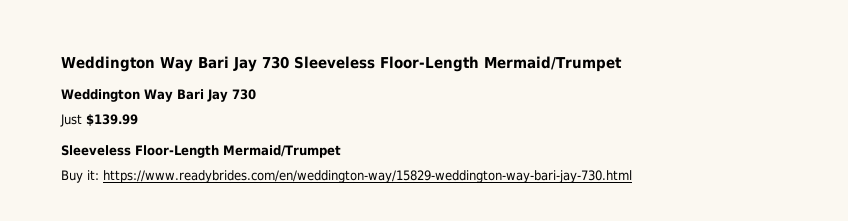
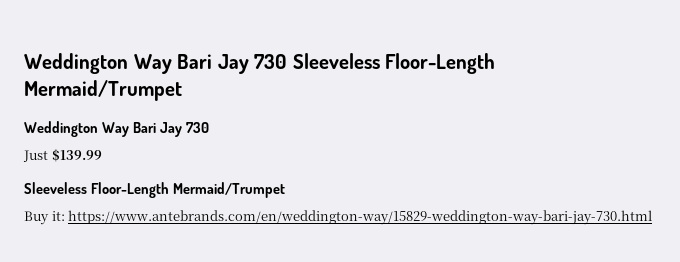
- Buy it: https://www.readybrides.com/en/weddington-way/15829-weddington-way-bari-jay-730.html
+ Buy it: https://www.antebrands.com/en/weddington-way/15829-weddington-way-bari-jay-730.html

